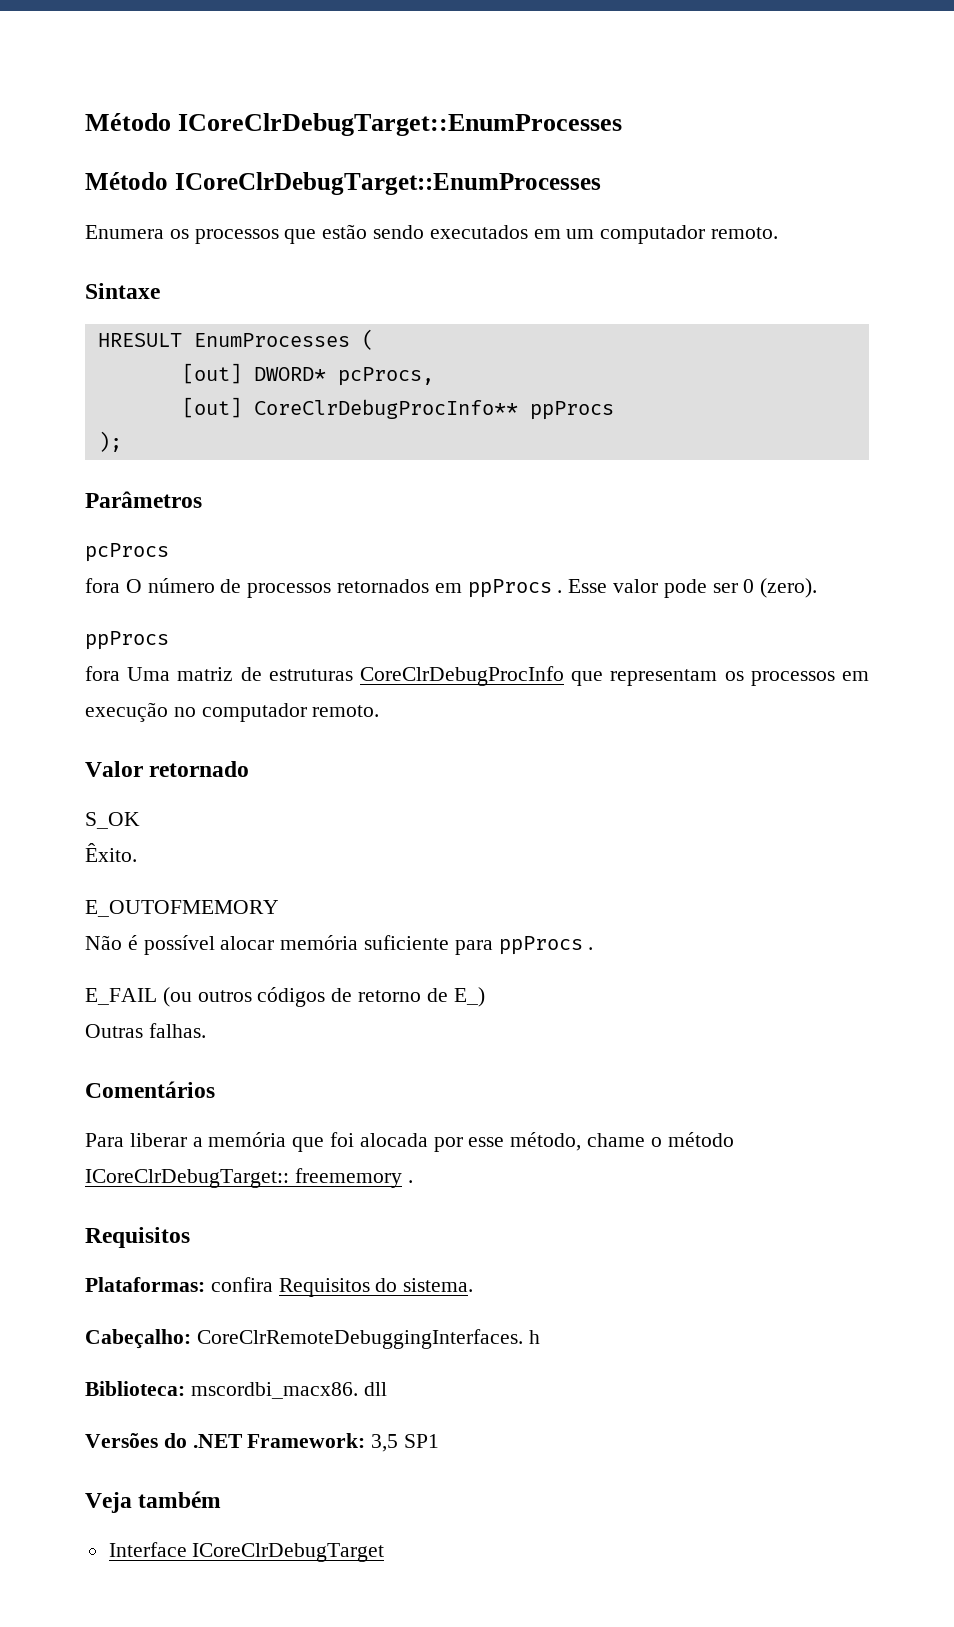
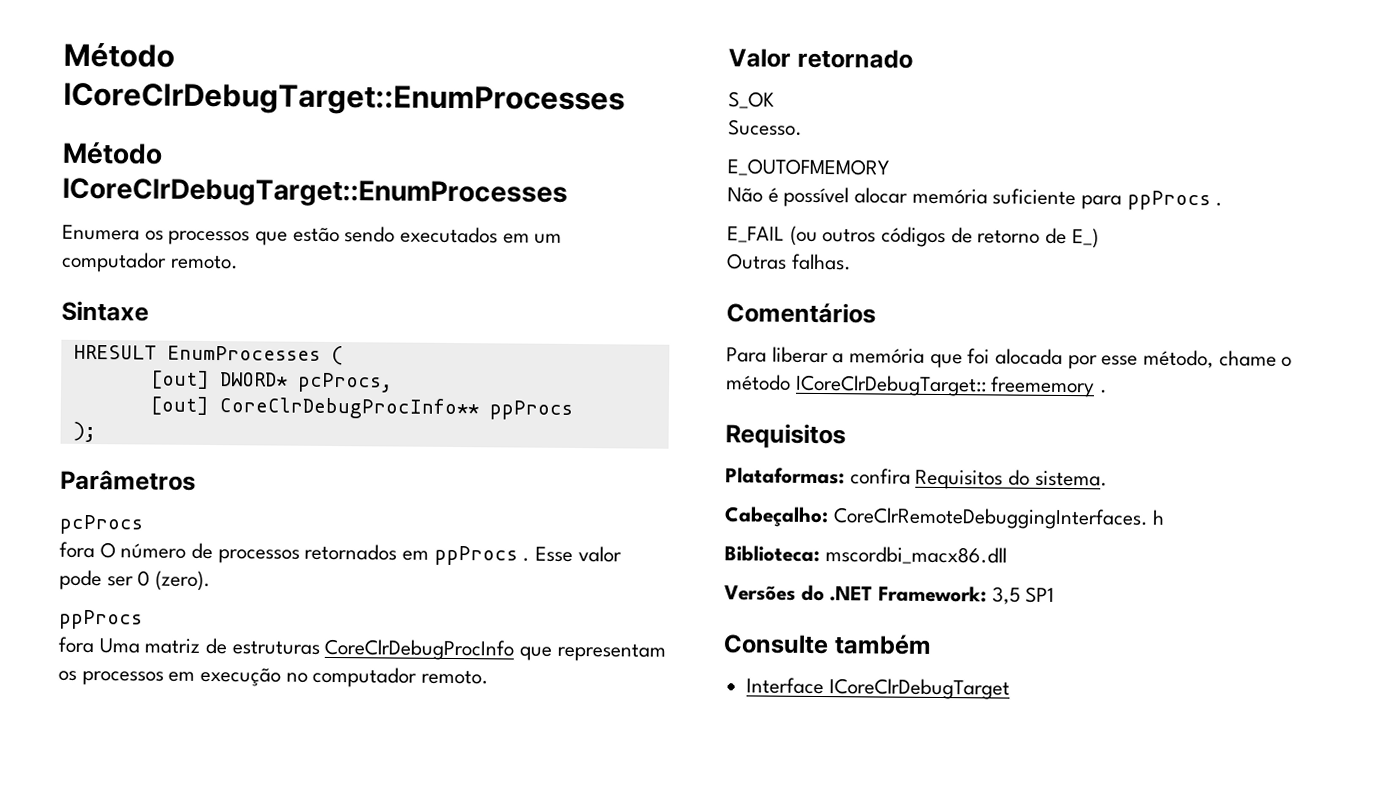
- Êxito.
+ Sucesso.
- Biblioteca: mscordbi_macx86. dll
+ Biblioteca: mscordbi_macx86.dll
- Veja também
+ Consulte também

